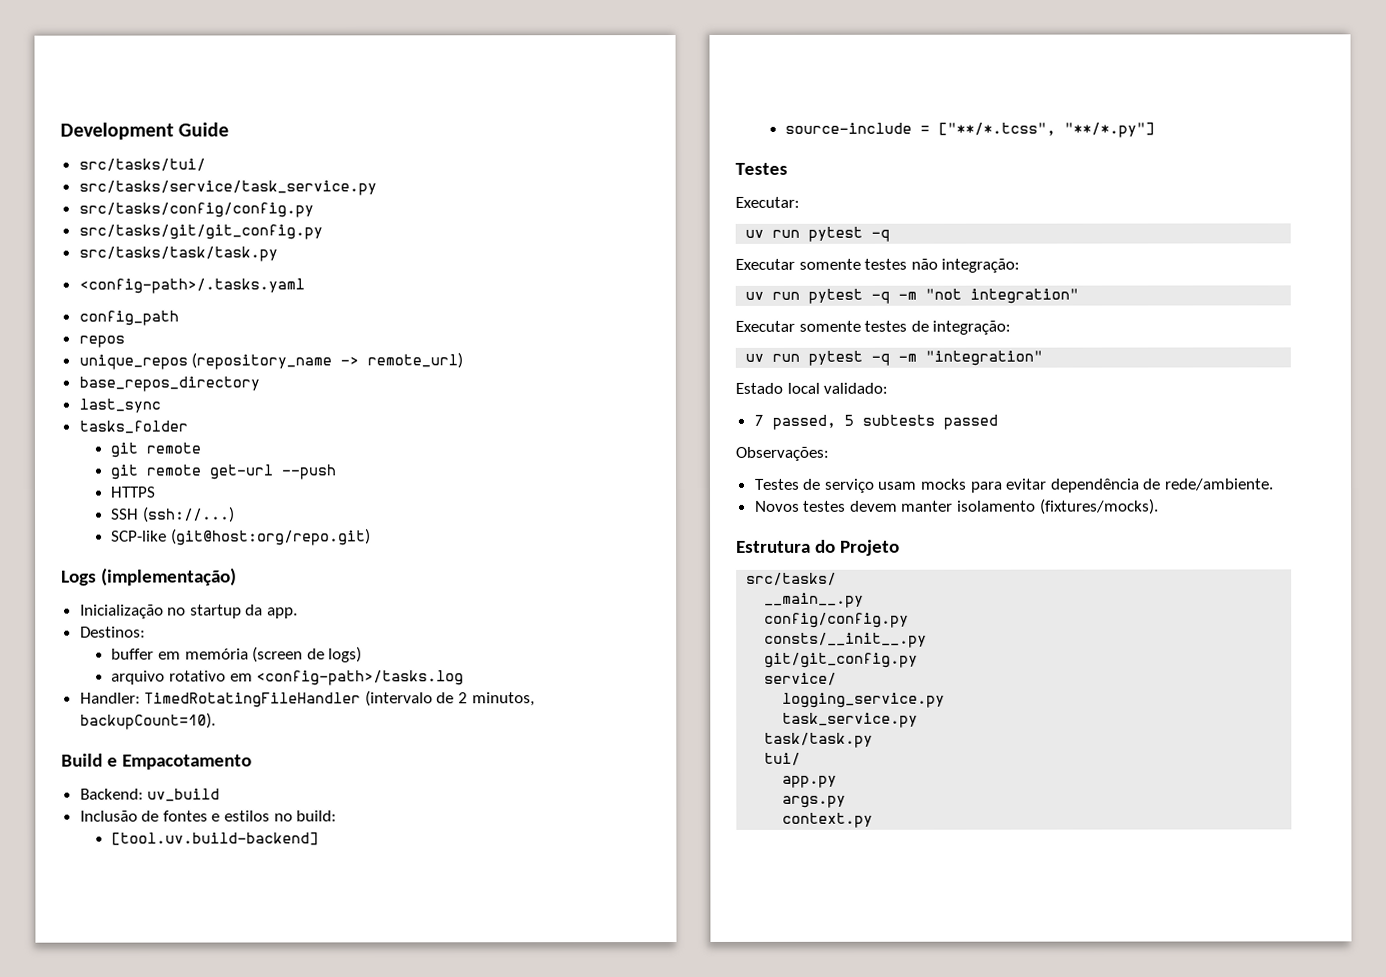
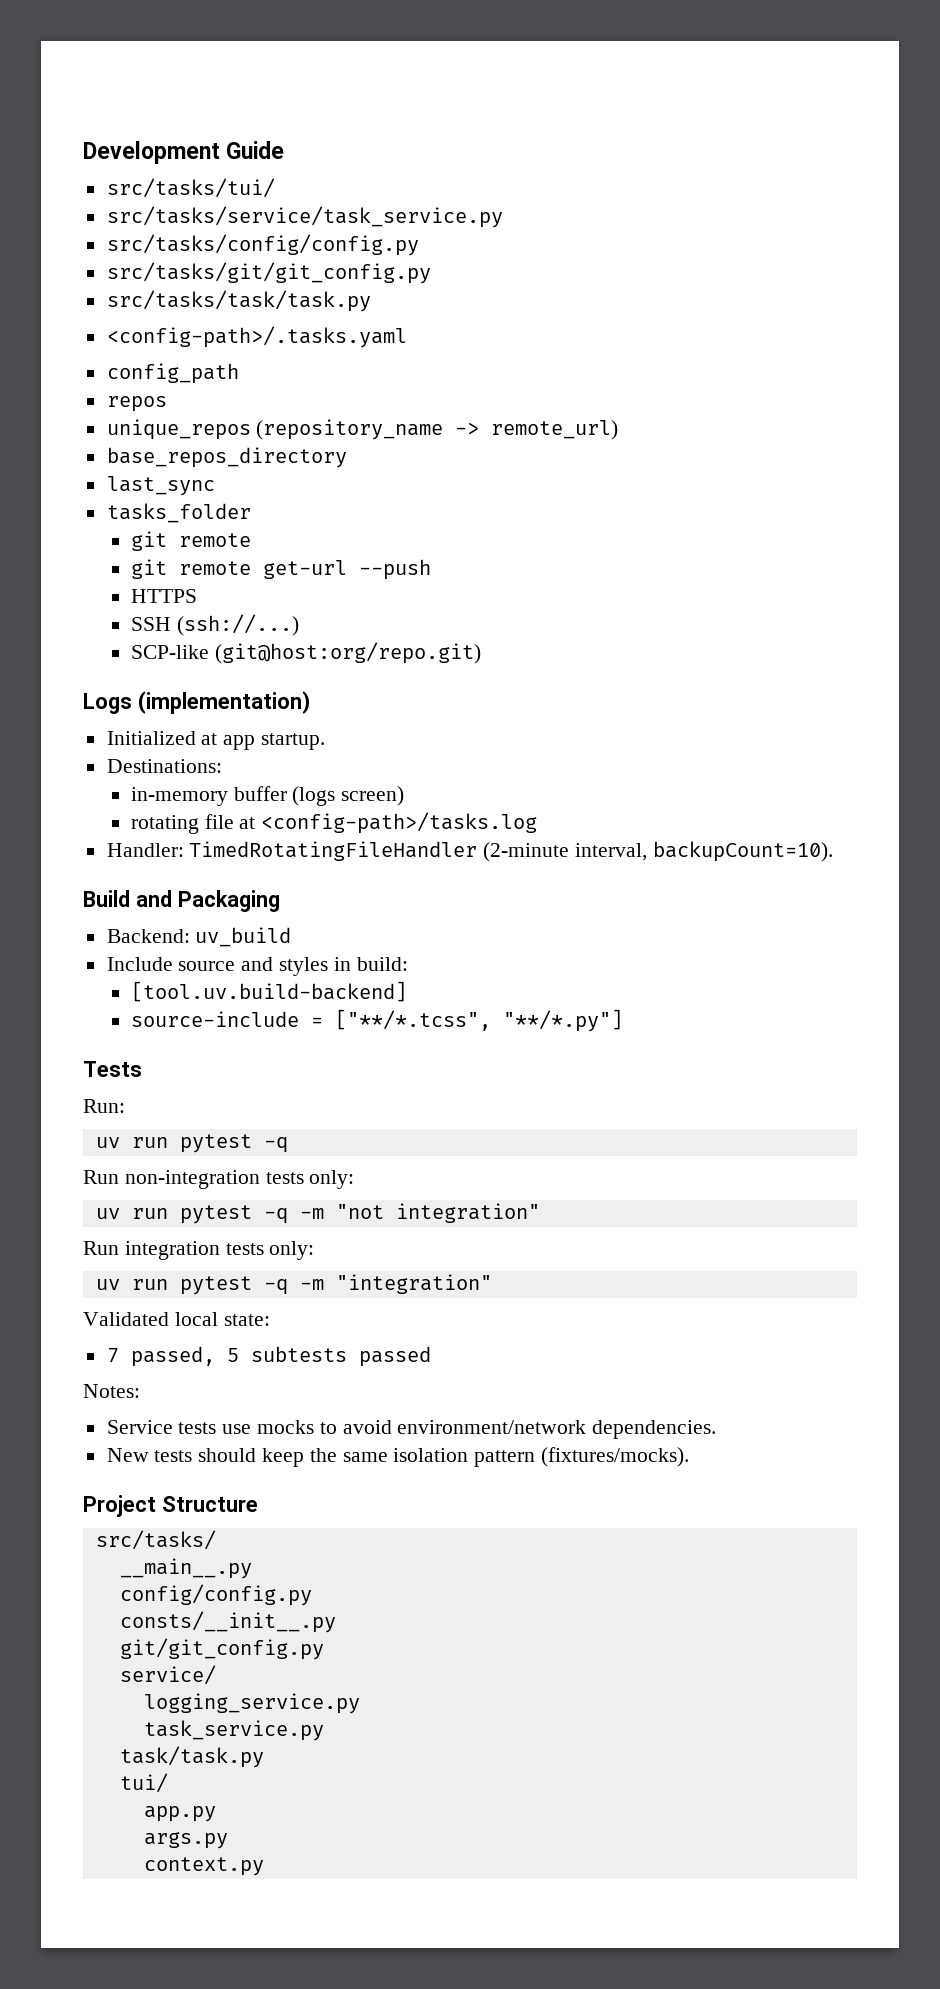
- Logs (implementação)
- Inicialização no startup da app.
- Destinos:
- buffer em memória (screen de logs)
- arquivo rotativo em <config-path>/tasks.log
+ Logs (implementation)
+ Initialized at app startup.
+ Destinations:
+ in-memory buffer (logs screen)
+ rotating file at <config-path>/tasks.log
- Handler: TimedRotatingFileHandler (intervalo de 2 minutos, backupCount=10).
+ Handler: TimedRotatingFileHandler (2-minute interval, backupCount=10).
- Build e Empacotamento
+ Build and Packaging
- Inclusão de fontes e estilos no build:
+ Include source and styles in build:
  source-include = ["**/*.tcss", "**/*.py"]
- Testes
- Executar:
+ Tests
+ Run:
- Executar somente testes não integração:
+ Run non-integration tests only:
- Executar somente testes de integração:
+ Run integration tests only:
- Estado local validado:
+ Validated local state:
- Observações:
- Testes de serviço usam mocks para evitar dependência de rede/ambiente.
- Novos testes devem manter isolamento (fixtures/mocks).
- Estrutura do Projeto
+ Notes:
+ Service tests use mocks to avoid environment/network dependencies.
+ New tests should keep the same isolation pattern (fixtures/mocks).
+ Project Structure

